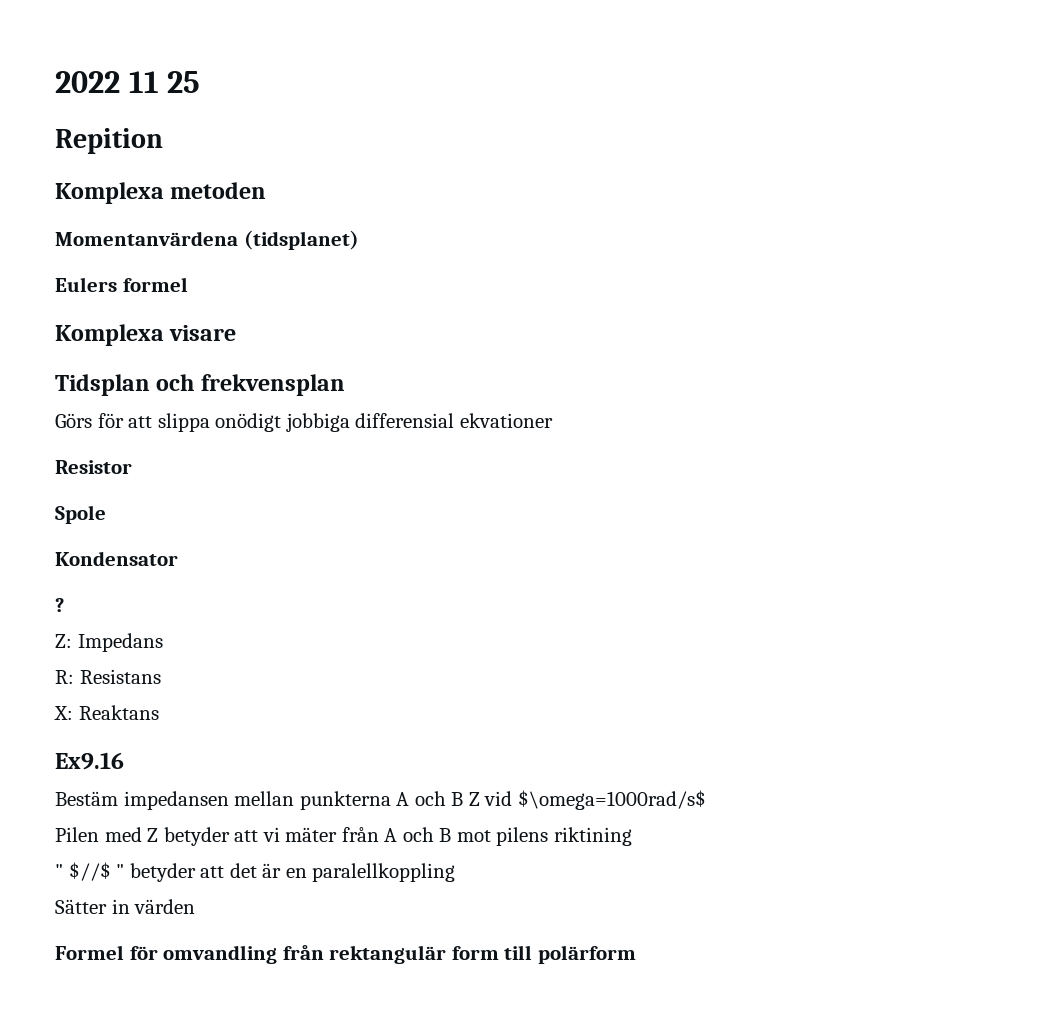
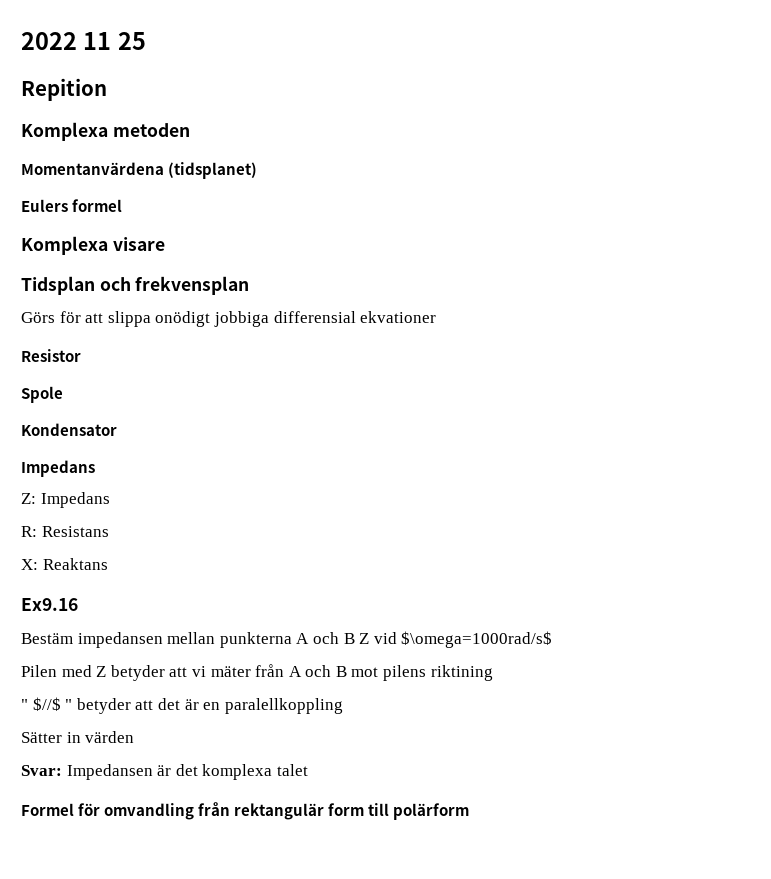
  Kondensator
- ?
+ Impedans
+ Svar: Impedansen är det komplexa talet

